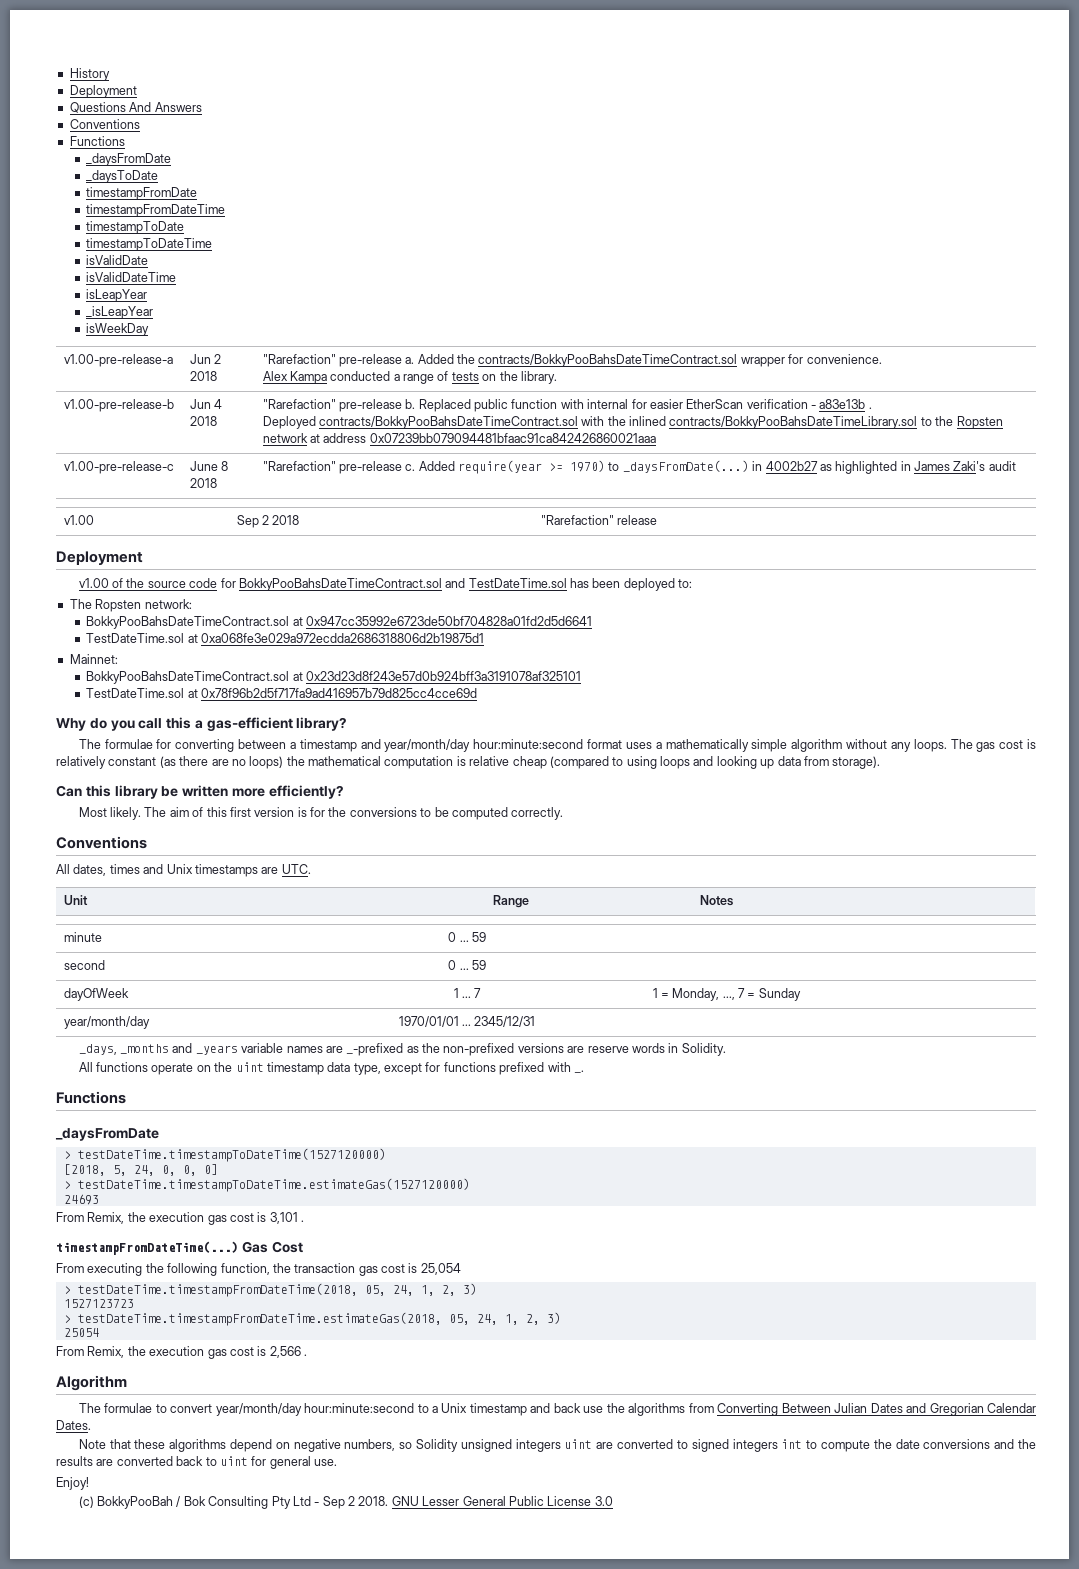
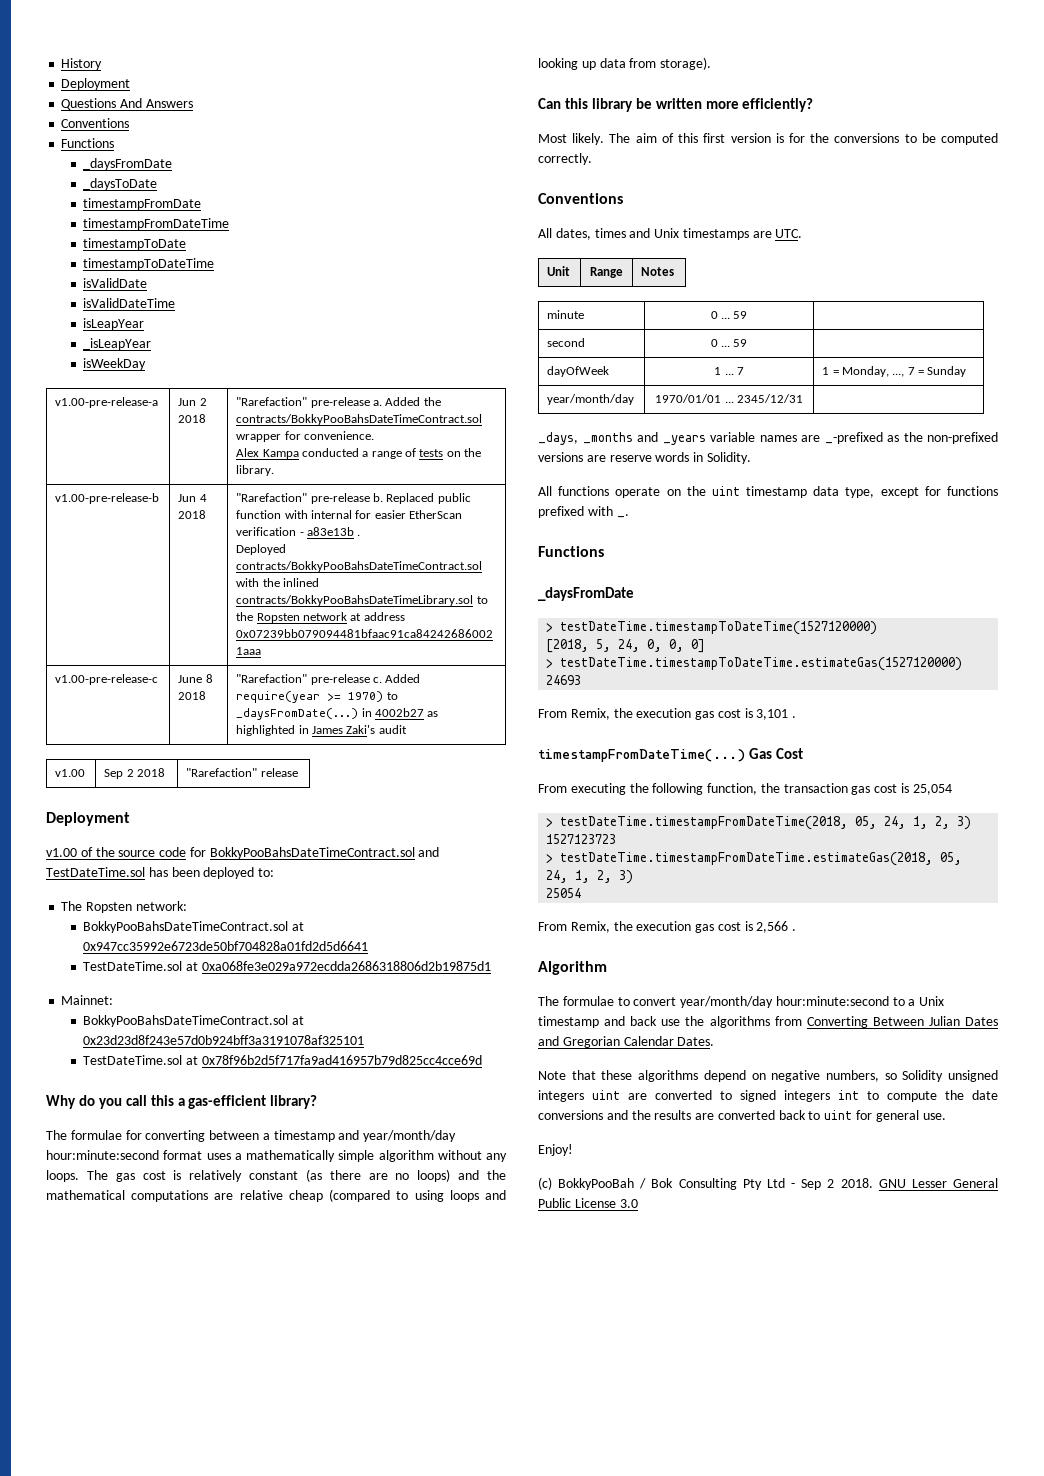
- The gas cost is relatively constant (as there are no loops) the mathematical computation is relative cheap (compared to using loops and looking up data from storage).
+ The gas cost is relatively constant (as there are no loops) and the mathematical computations are relative cheap (compared to using loops and looking up data from storage).

